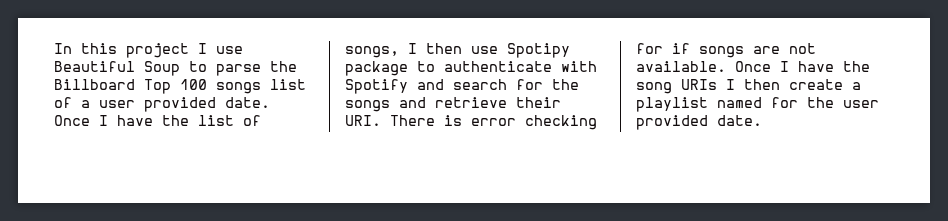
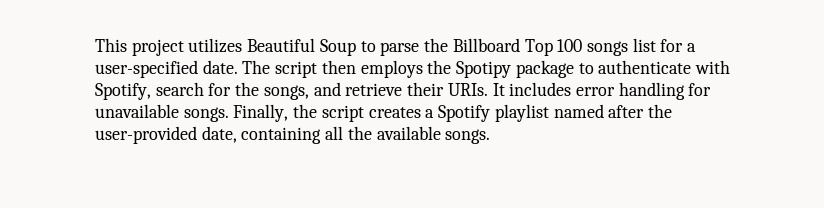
- In this project I use Beautiful Soup to parse the Billboard Top 100 songs list of a user provided date. Once I have the list of songs, I then use Spotipy package to authenticate with Spotify and search for the songs and retrieve their URI. There is error checking for if songs are not available. Once I have the song URIs I then create a playlist named for the user provided date.
+ This project utilizes Beautiful Soup to parse the Billboard Top 100 songs list for a user-specified date. The script then employs the Spotipy package to authenticate with Spotify, search for the songs, and retrieve their URIs. It includes error handling for unavailable songs. Finally, the script creates a Spotify playlist named after the user-provided date, containing all the available songs.

